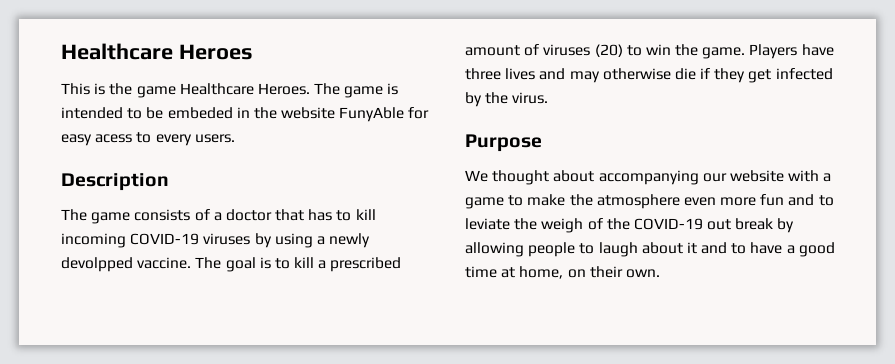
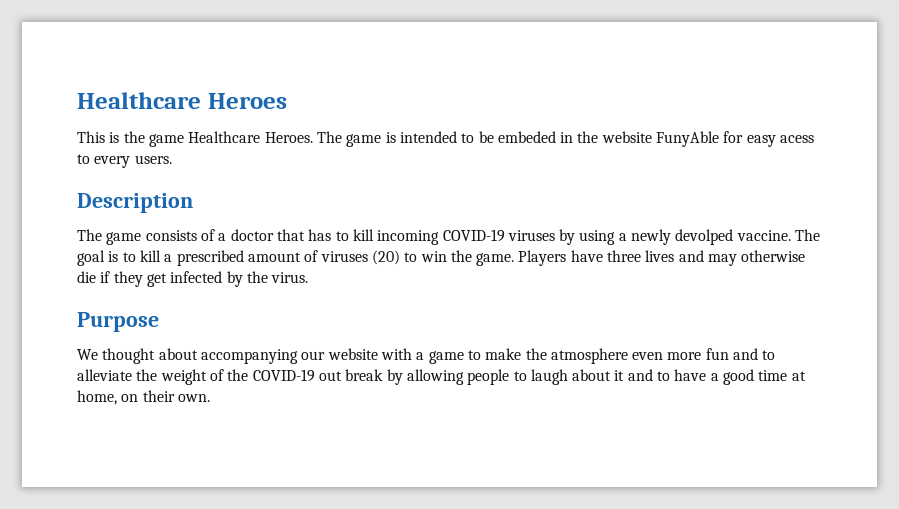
- The game consists of a doctor that has to kill incoming COVID-19 viruses by using a newly devolpped vaccine.
+ The game consists of a doctor that has to kill incoming COVID-19 viruses by using a newly devolped vaccine.
- We thought about accompanying our website with a game to make the atmosphere even more fun and to leviate the weigh of the COVID-19 out break by allowing people to laugh about it and to have a good time at home, on their own.
+ We thought about accompanying our website with a game to make the atmosphere even more fun and to alleviate the weight of the COVID-19 out break by allowing people to laugh about it and to have a good time at home, on their own.

